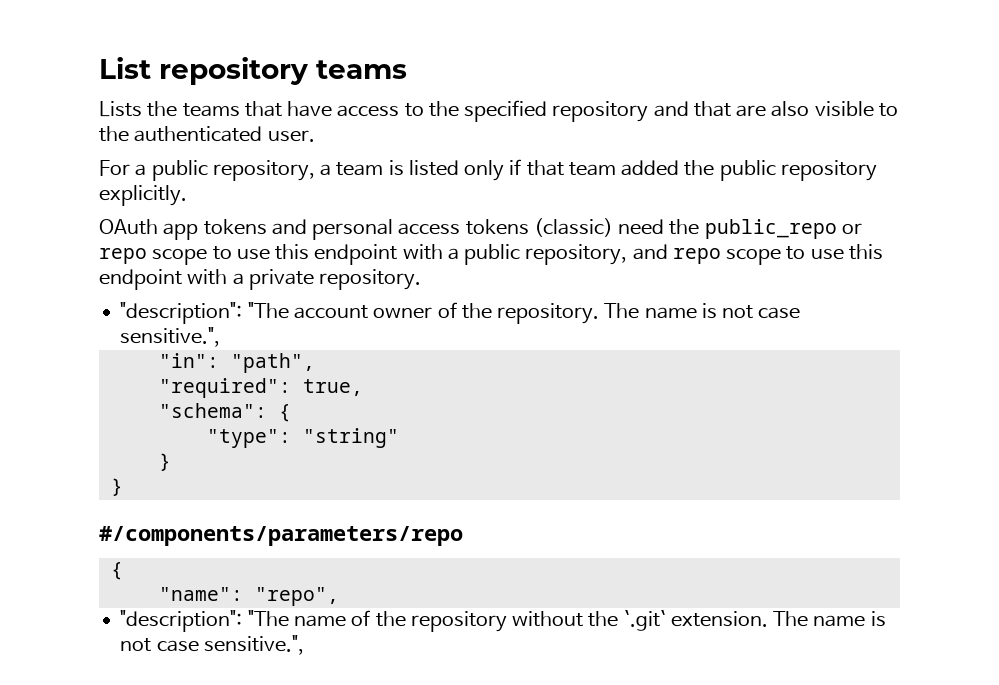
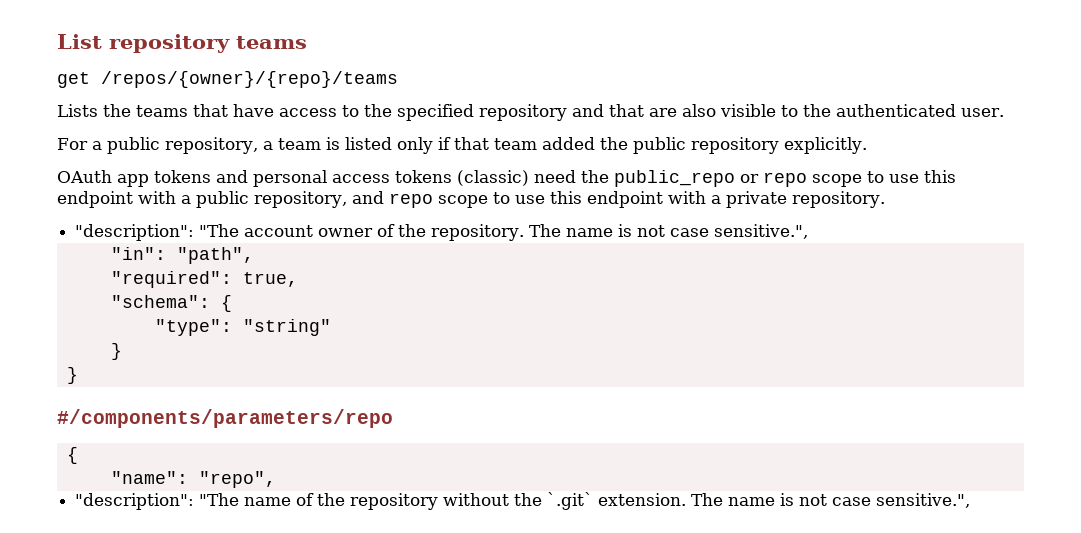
+ get /repos/{owner}/{repo}/teams

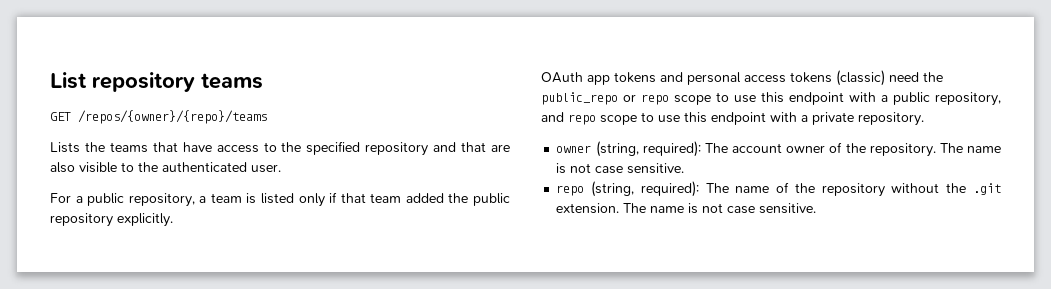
- get /repos/{owner}/{repo}/teams
+ GET /repos/{owner}/{repo}/teams
- "description": "The account owner of the repository. The name is not case sensitive.",
- "in": "path",
- "required": true,
- "schema": {
- "type": "string"
- }
- }
- #/components/parameters/repo
- {
- "name": "repo",
- "description": "The name of the repository without the `.git` extension. The name is not case sensitive.",
+ owner (string, required): The account owner of the repository. The name is not case sensitive.
+ repo (string, required): The name of the repository without the .git extension. The name is not case sensitive.

